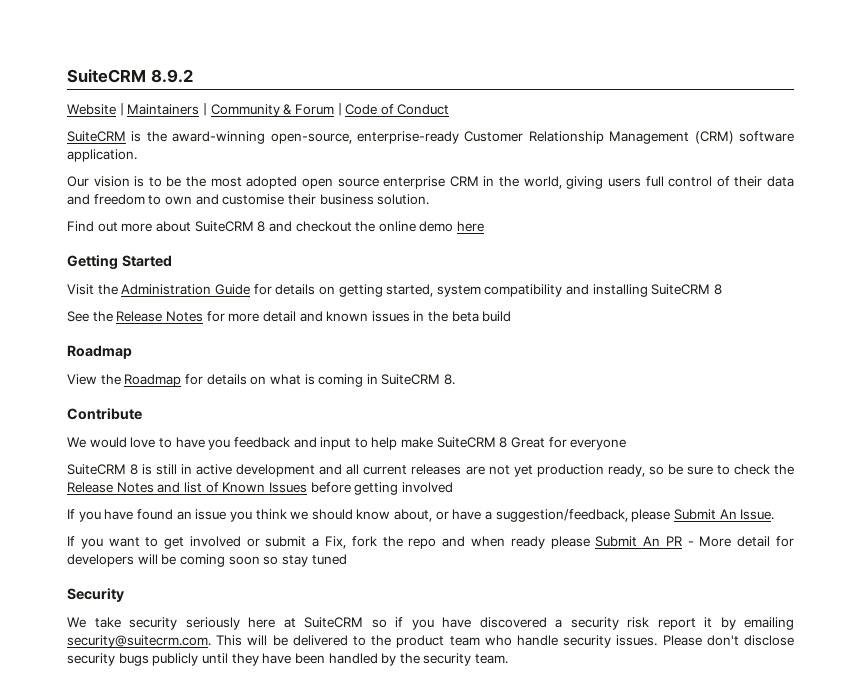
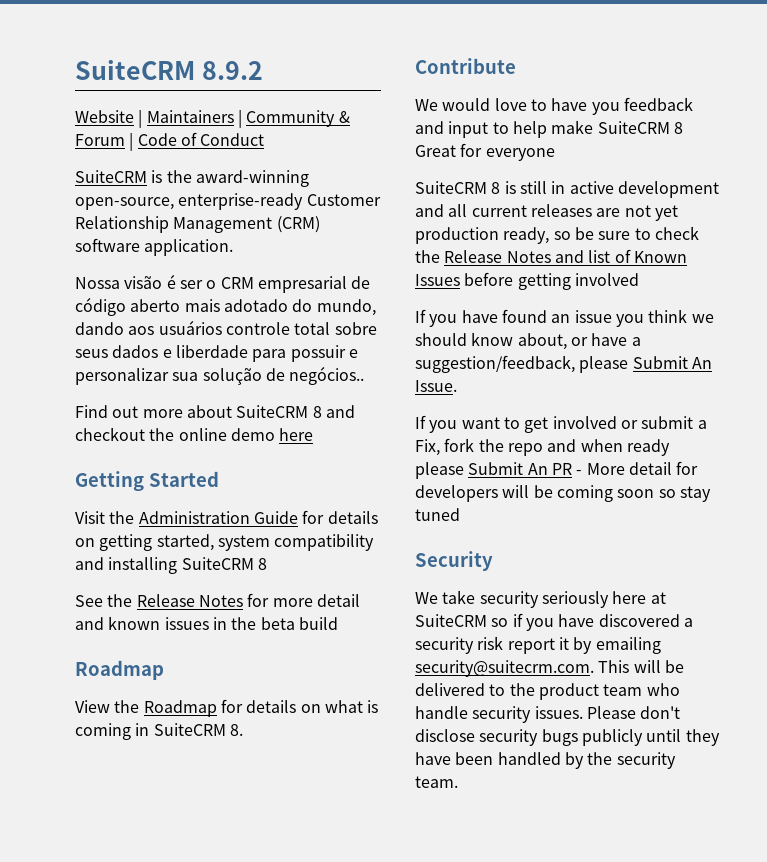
- Our vision is to be the most adopted open source enterprise CRM in the world, giving users full control of their data and freedom to own and customise their business solution.
+ Nossa visão é ser o CRM empresarial de código aberto mais adotado do mundo, dando aos usuários controle total sobre seus dados e liberdade para possuir e personalizar sua solução de negócios..

